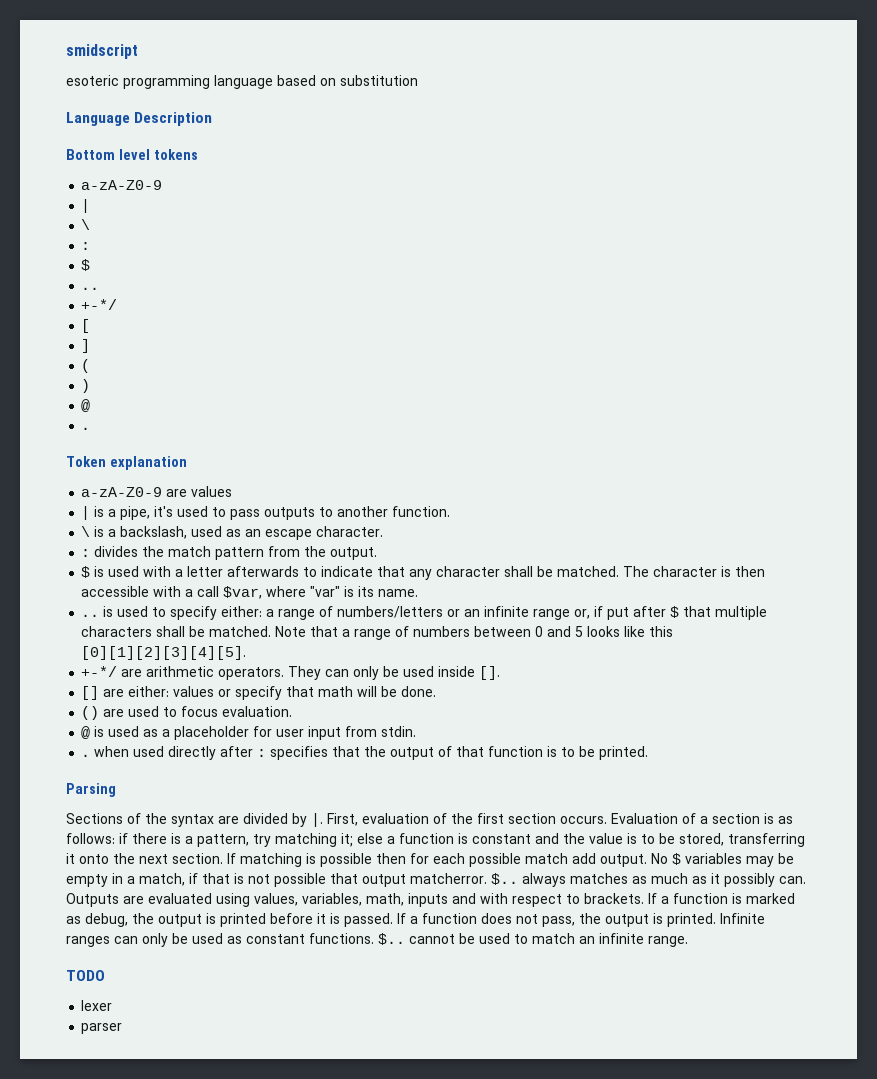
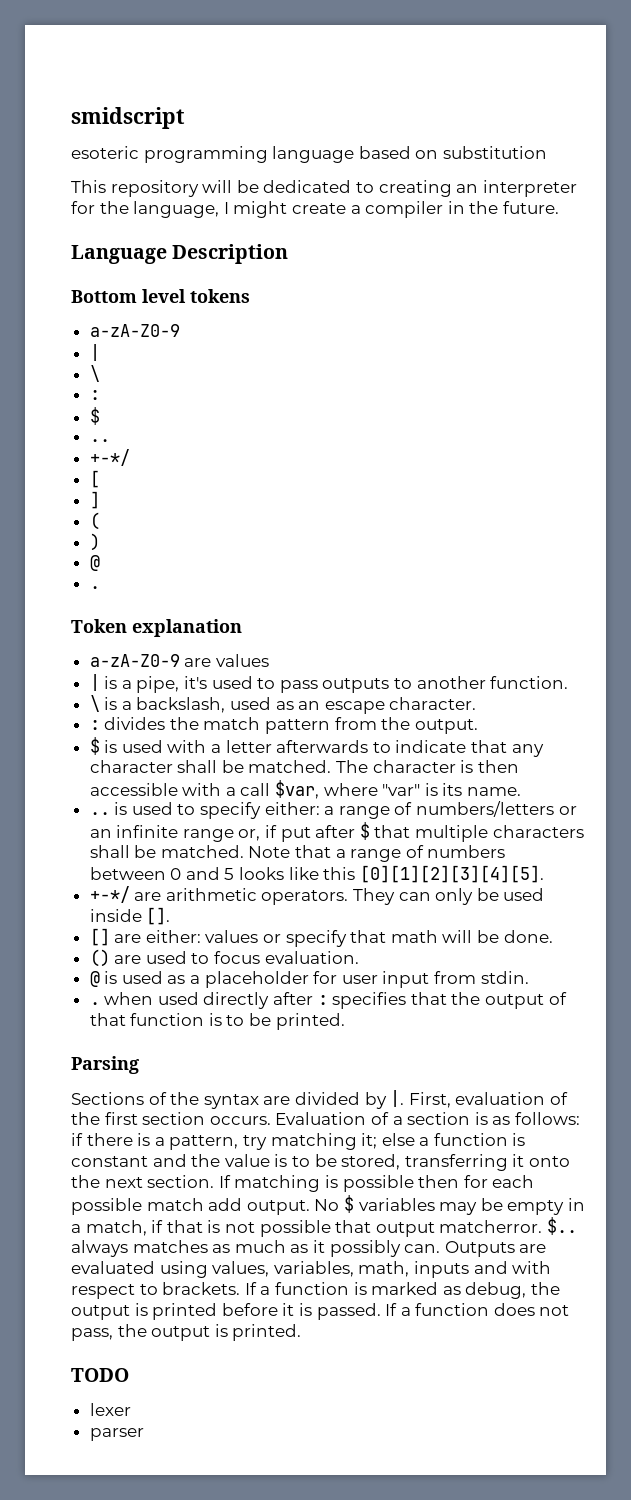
+ This repository will be dedicated to creating an interpreter for the language, I might create a compiler in the future.
- Infinite ranges can only be used as constant functions. $.. cannot be used to match an infinite range.

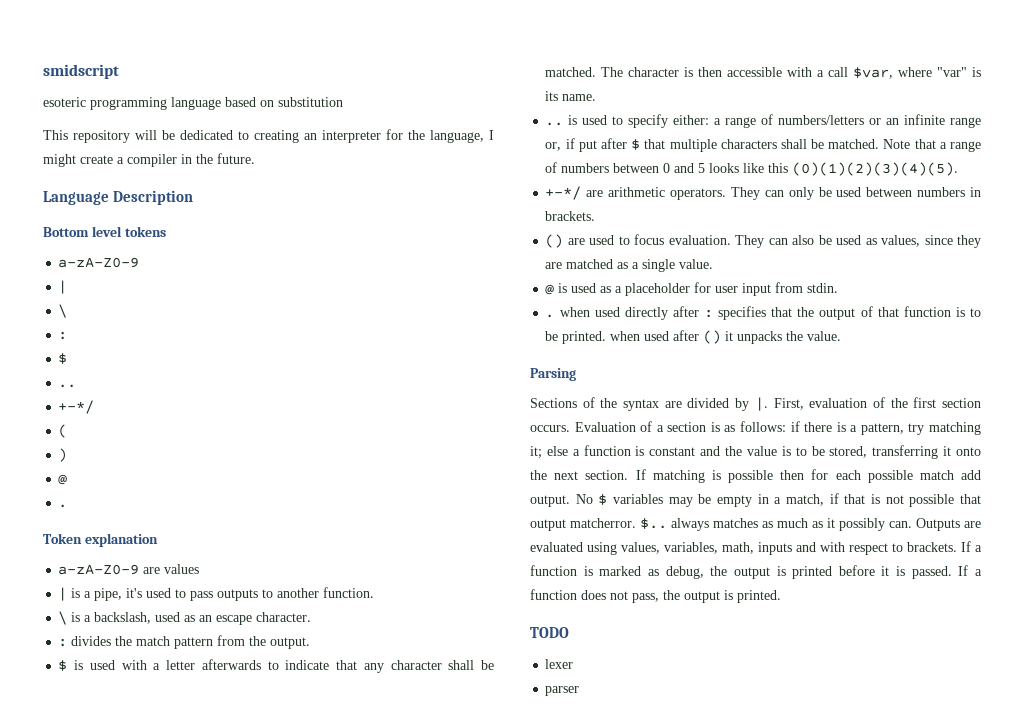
- [
- ]
- Note that a range of numbers between 0 and 5 looks like this [0][1][2][3][4][5].
+ Note that a range of numbers between 0 and 5 looks like this (0)(1)(2)(3)(4)(5).
- They can only be used inside [].
- [] are either: values or specify that math will be done.
+ They can only be used between numbers in brackets.
+ They can also be used as values, since they are matched as a single value.
- . when used directly after : specifies that the output of that function is to be printed.
+ . when used directly after : specifies that the output of that function is to be printed. when used after () it unpacks the value.

